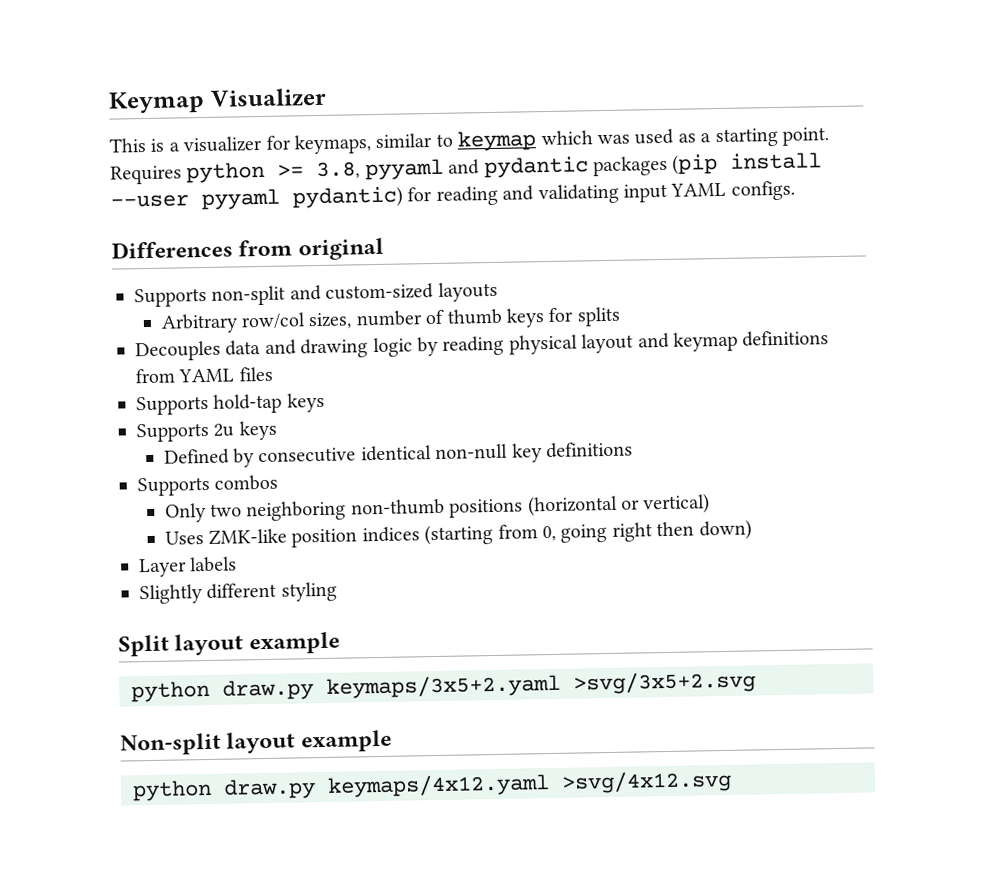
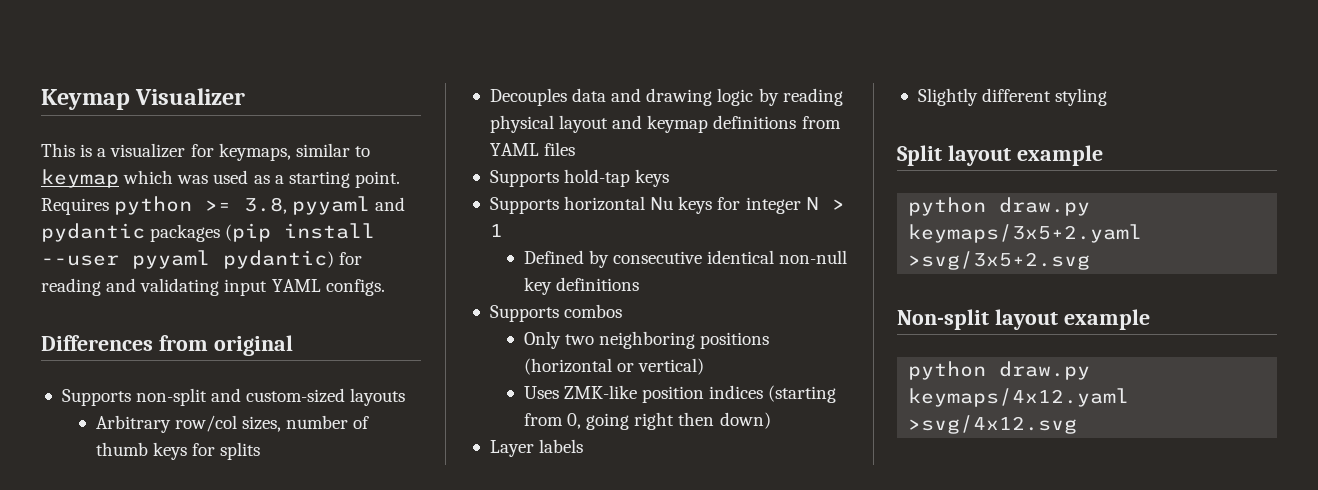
- Supports 2u keys
+ Supports horizontal Nu keys for integer N > 1
- Only two neighboring non-thumb positions (horizontal or vertical)
+ Only two neighboring positions (horizontal or vertical)

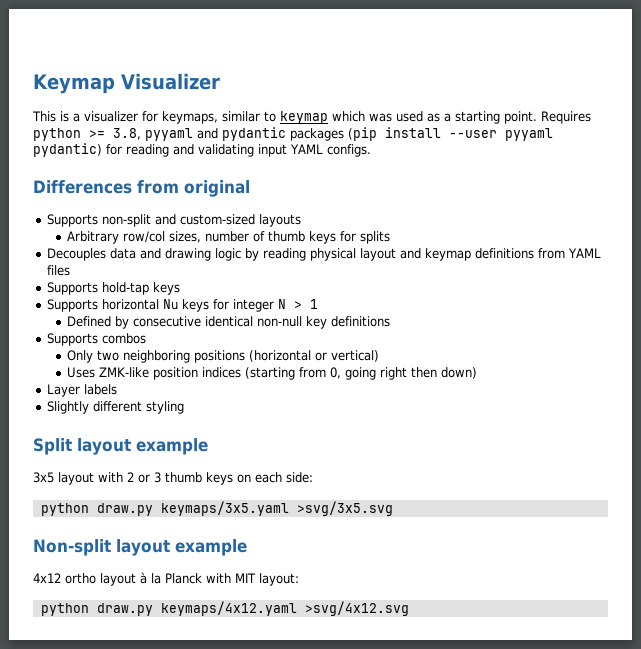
- python draw.py keymaps/3x5+2.yaml >svg/3x5+2.svg
+ 3x5 layout with 2 or 3 thumb keys on each side:
+ python draw.py keymaps/3x5.yaml >svg/3x5.svg
+ 4x12 ortho layout à la Planck with MIT layout:

